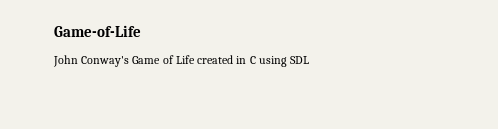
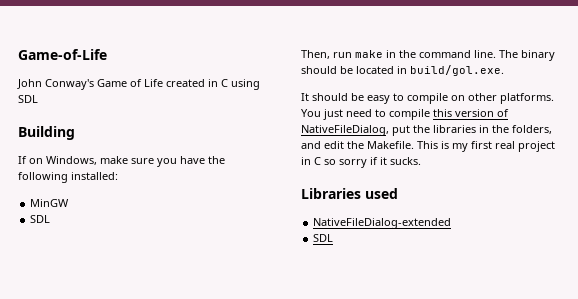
+ Building
+ If on Windows, make sure you have the following installed:
+ MinGW
+ SDL
+ Then, run make in the command line. The binary should be located in build/gol.exe.
+ It should be easy to compile on other platforms. You just need to compile this version of NativeFileDialog, put the libraries in the folders, and edit the Makefile. This is my first real project in C so sorry if it sucks.
+ Libraries used
+ NativeFileDialog-extended
+ SDL

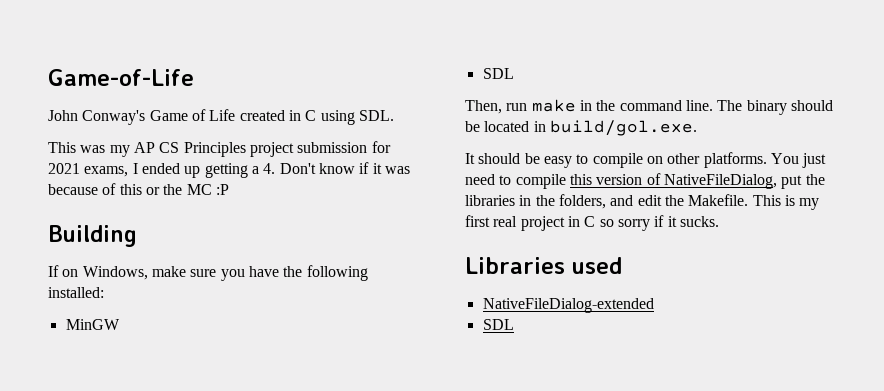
- John Conway's Game of Life created in C using SDL
+ John Conway's Game of Life created in C using SDL.
+ This was my AP CS Principles project submission for 2021 exams, I ended up getting a 4. Don't know if it was because of this or the MC :P

